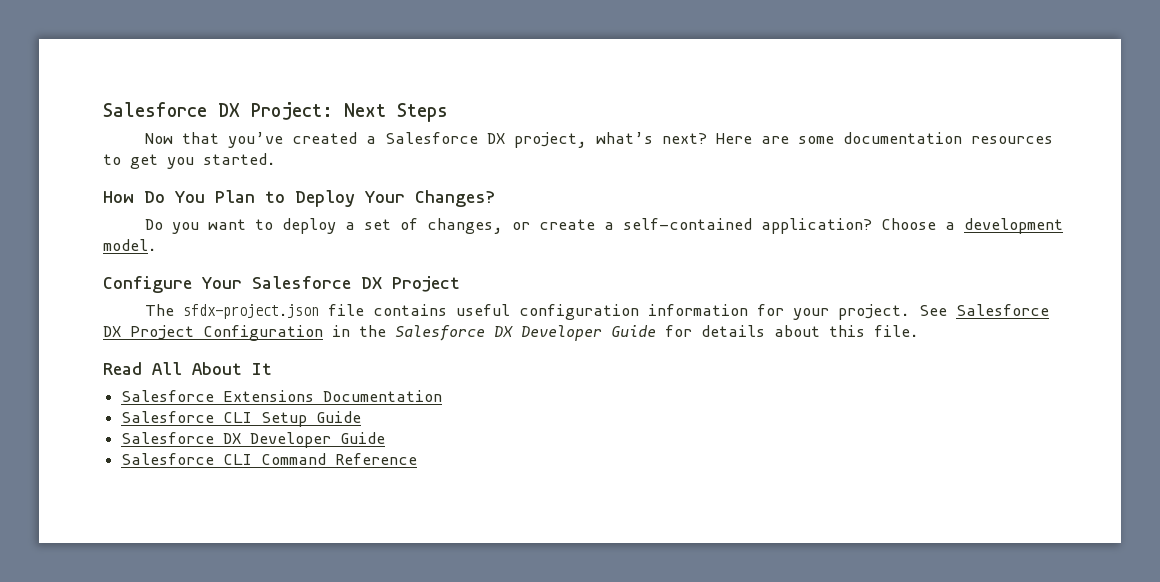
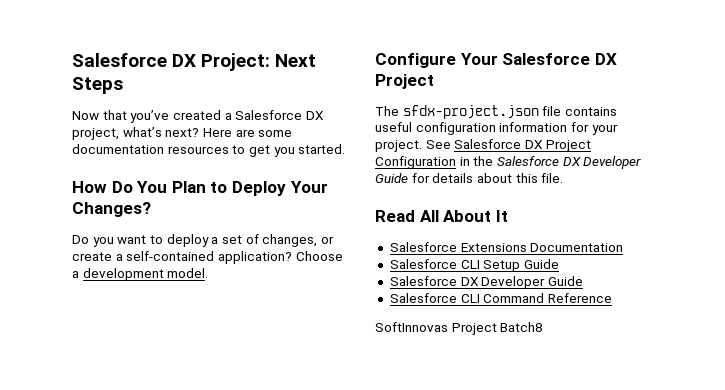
+ SoftInnovas Project Batch8

